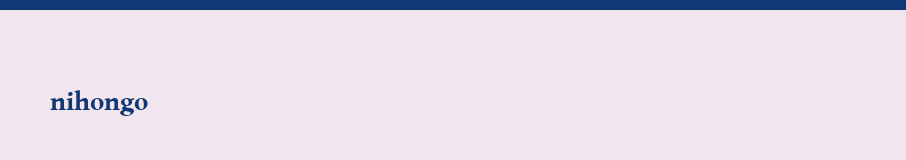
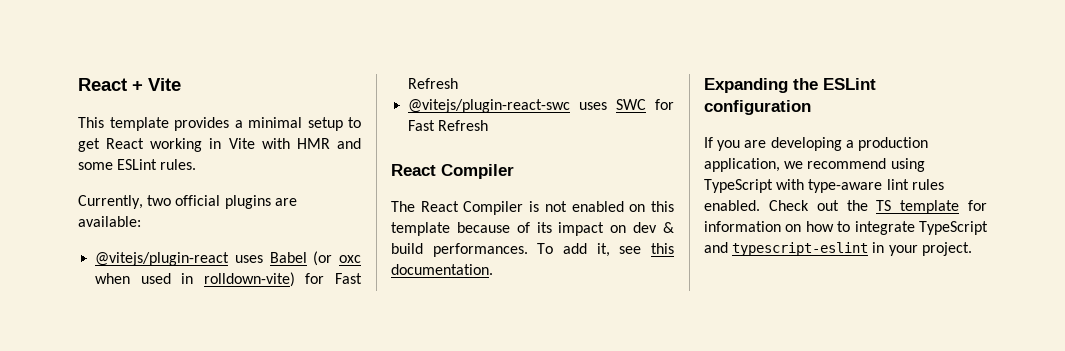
- nihongo
+ React + Vite
+ This template provides a minimal setup to get React working in Vite with HMR and some ESLint rules.
+ Currently, two official plugins are available:
+ @vitejs/plugin-react uses Babel (or oxc when used in rolldown-vite) for Fast Refresh
+ @vitejs/plugin-react-swc uses SWC for Fast Refresh
+ React Compiler
+ The React Compiler is not enabled on this template because of its impact on dev & build performances. To add it, see this documentation.
+ Expanding the ESLint configuration
+ If you are developing a production application, we recommend using TypeScript with type-aware lint rules enabled. Check out the TS template for information on how to integrate TypeScript and typescript-eslint in your project.

